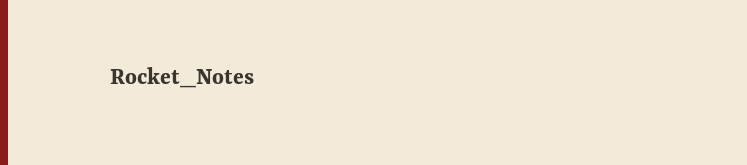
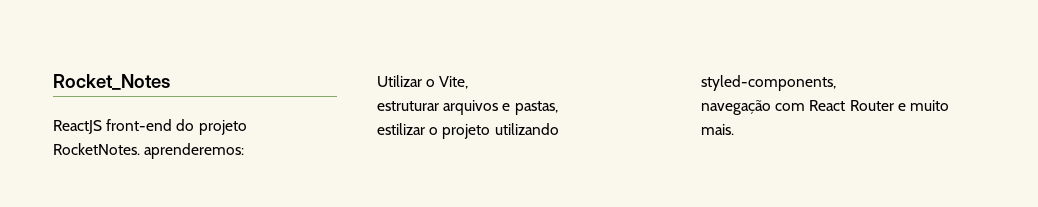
+ ReactJS front-end do projeto RocketNotes. aprenderemos:
+ Utilizar o Vite,
+ estruturar arquivos e pastas,
+ estilizar o projeto utilizando styled-components,
+ navegação com React Router e muito mais.

